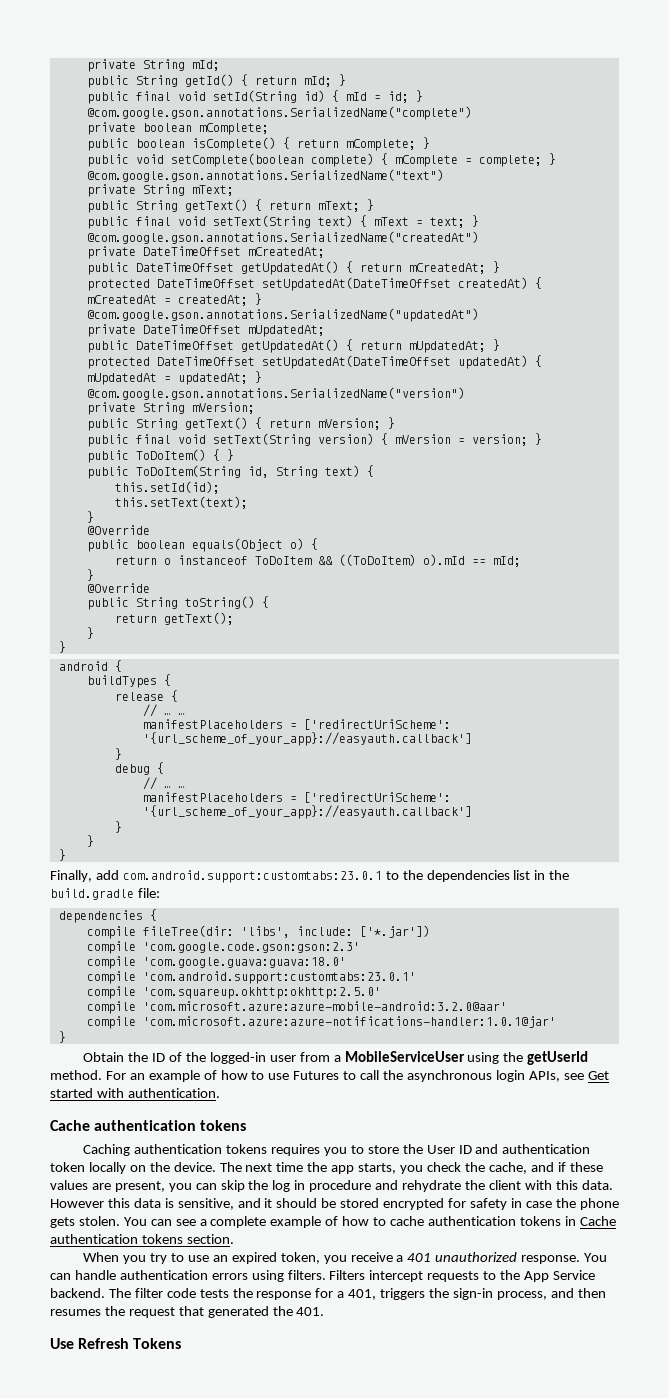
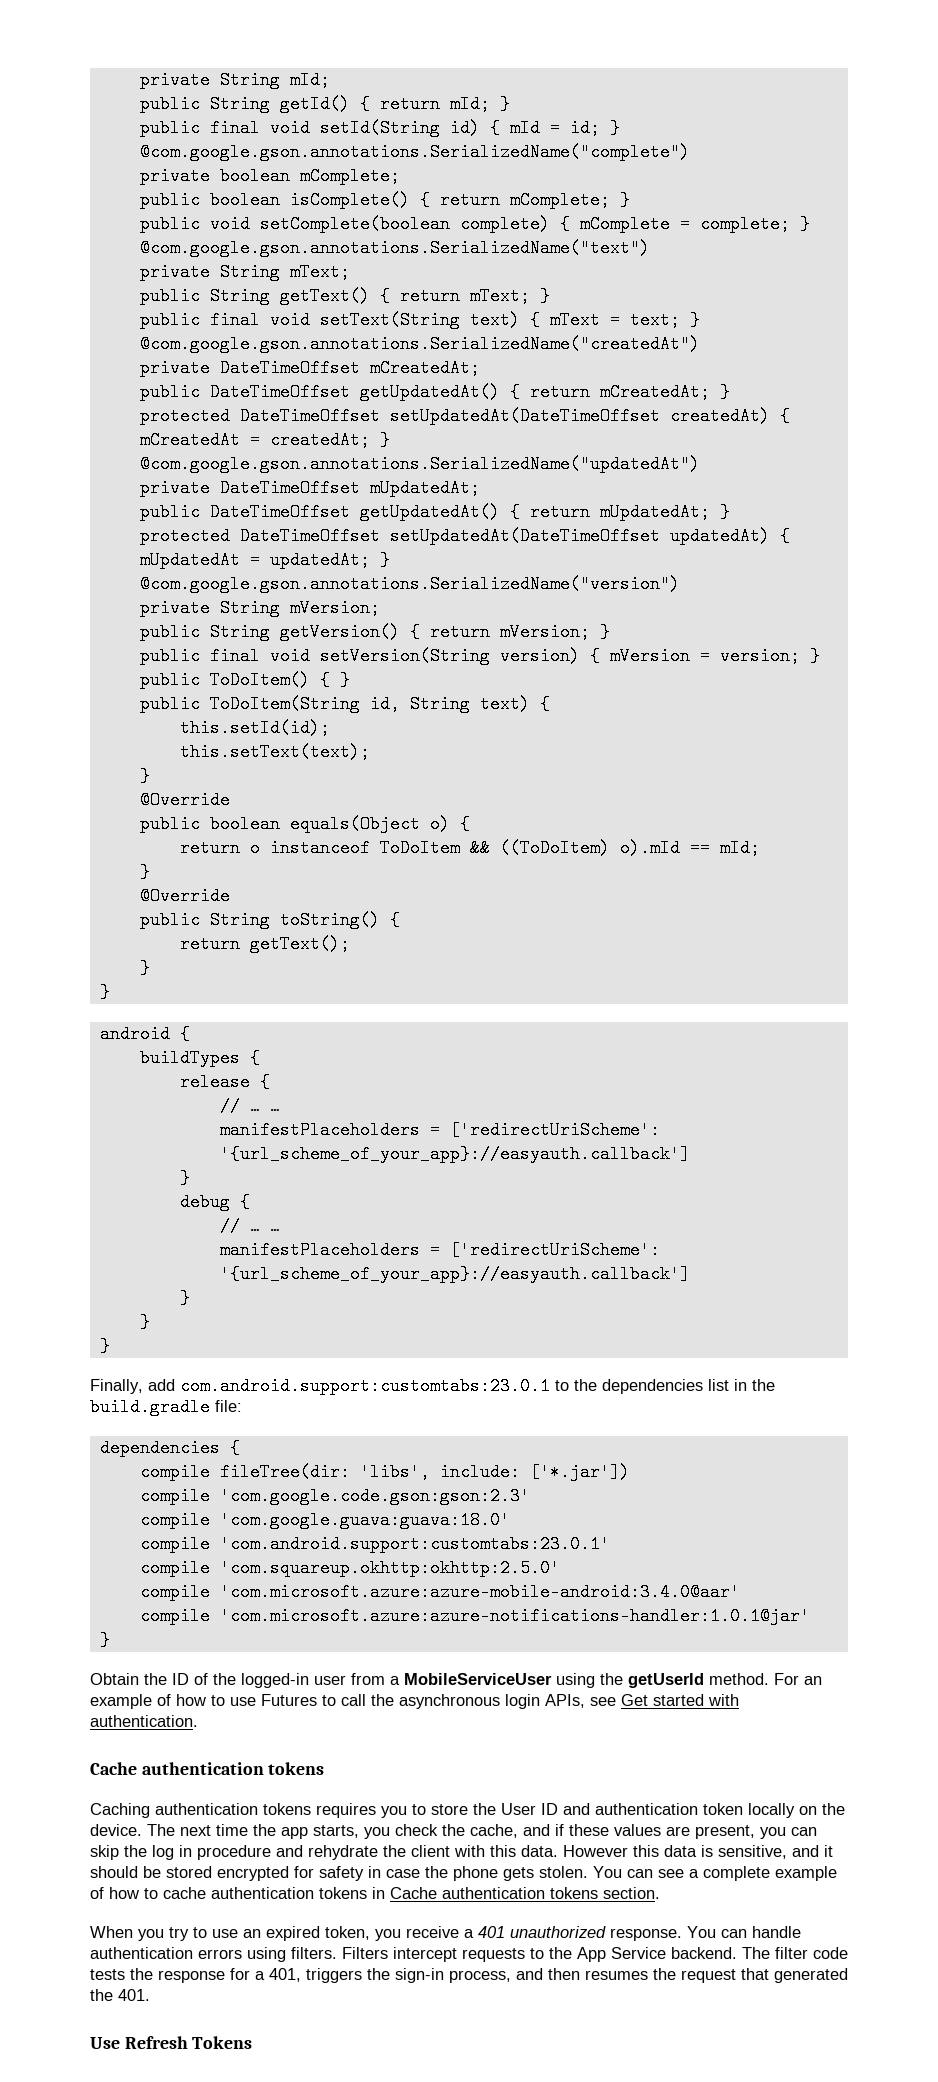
- public String getText() { return mVersion; }
+ public String getVersion() { return mVersion; }
- public final void setText(String version) { mVersion = version; }
+ public final void setVersion(String version) { mVersion = version; }
- compile 'com.microsoft.azure:azure-mobile-android:3.2.0@aar'
+ compile 'com.microsoft.azure:azure-mobile-android:3.4.0@aar'

